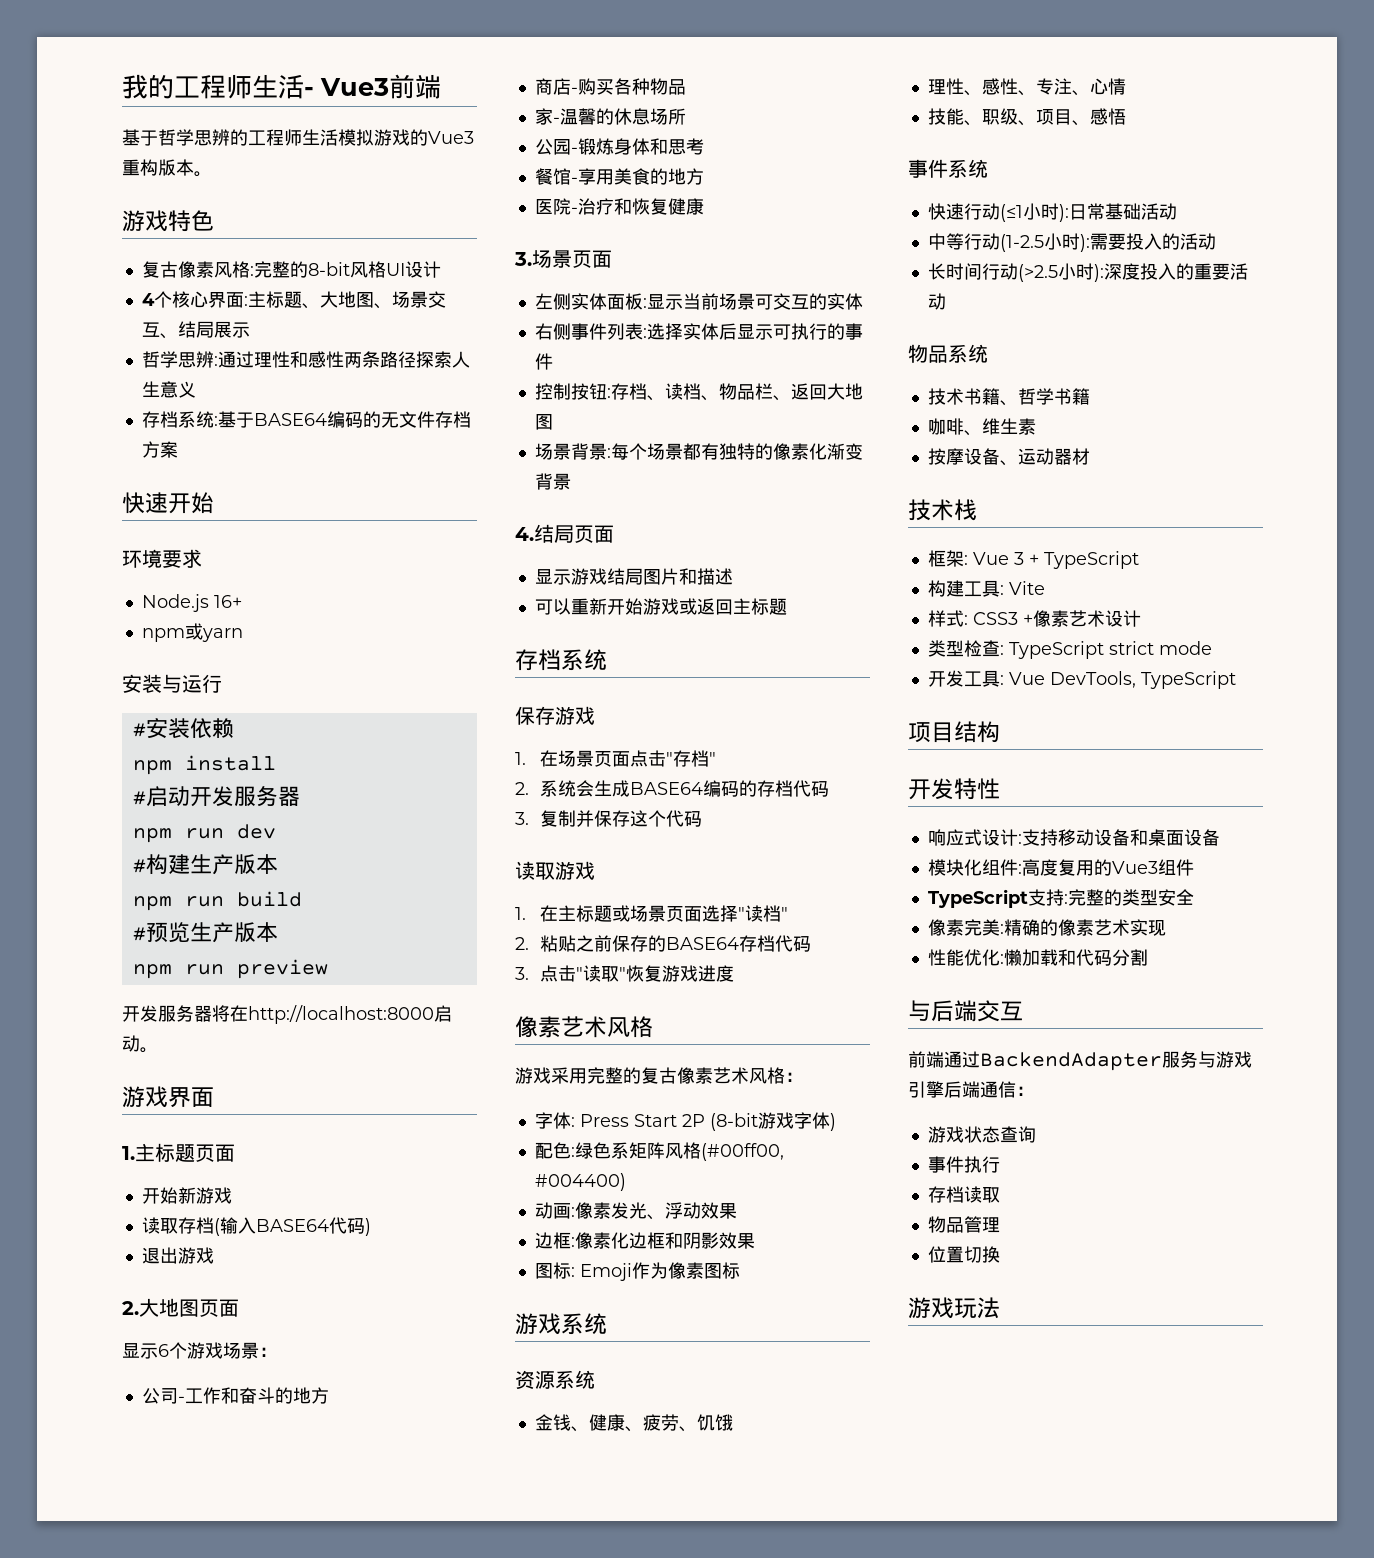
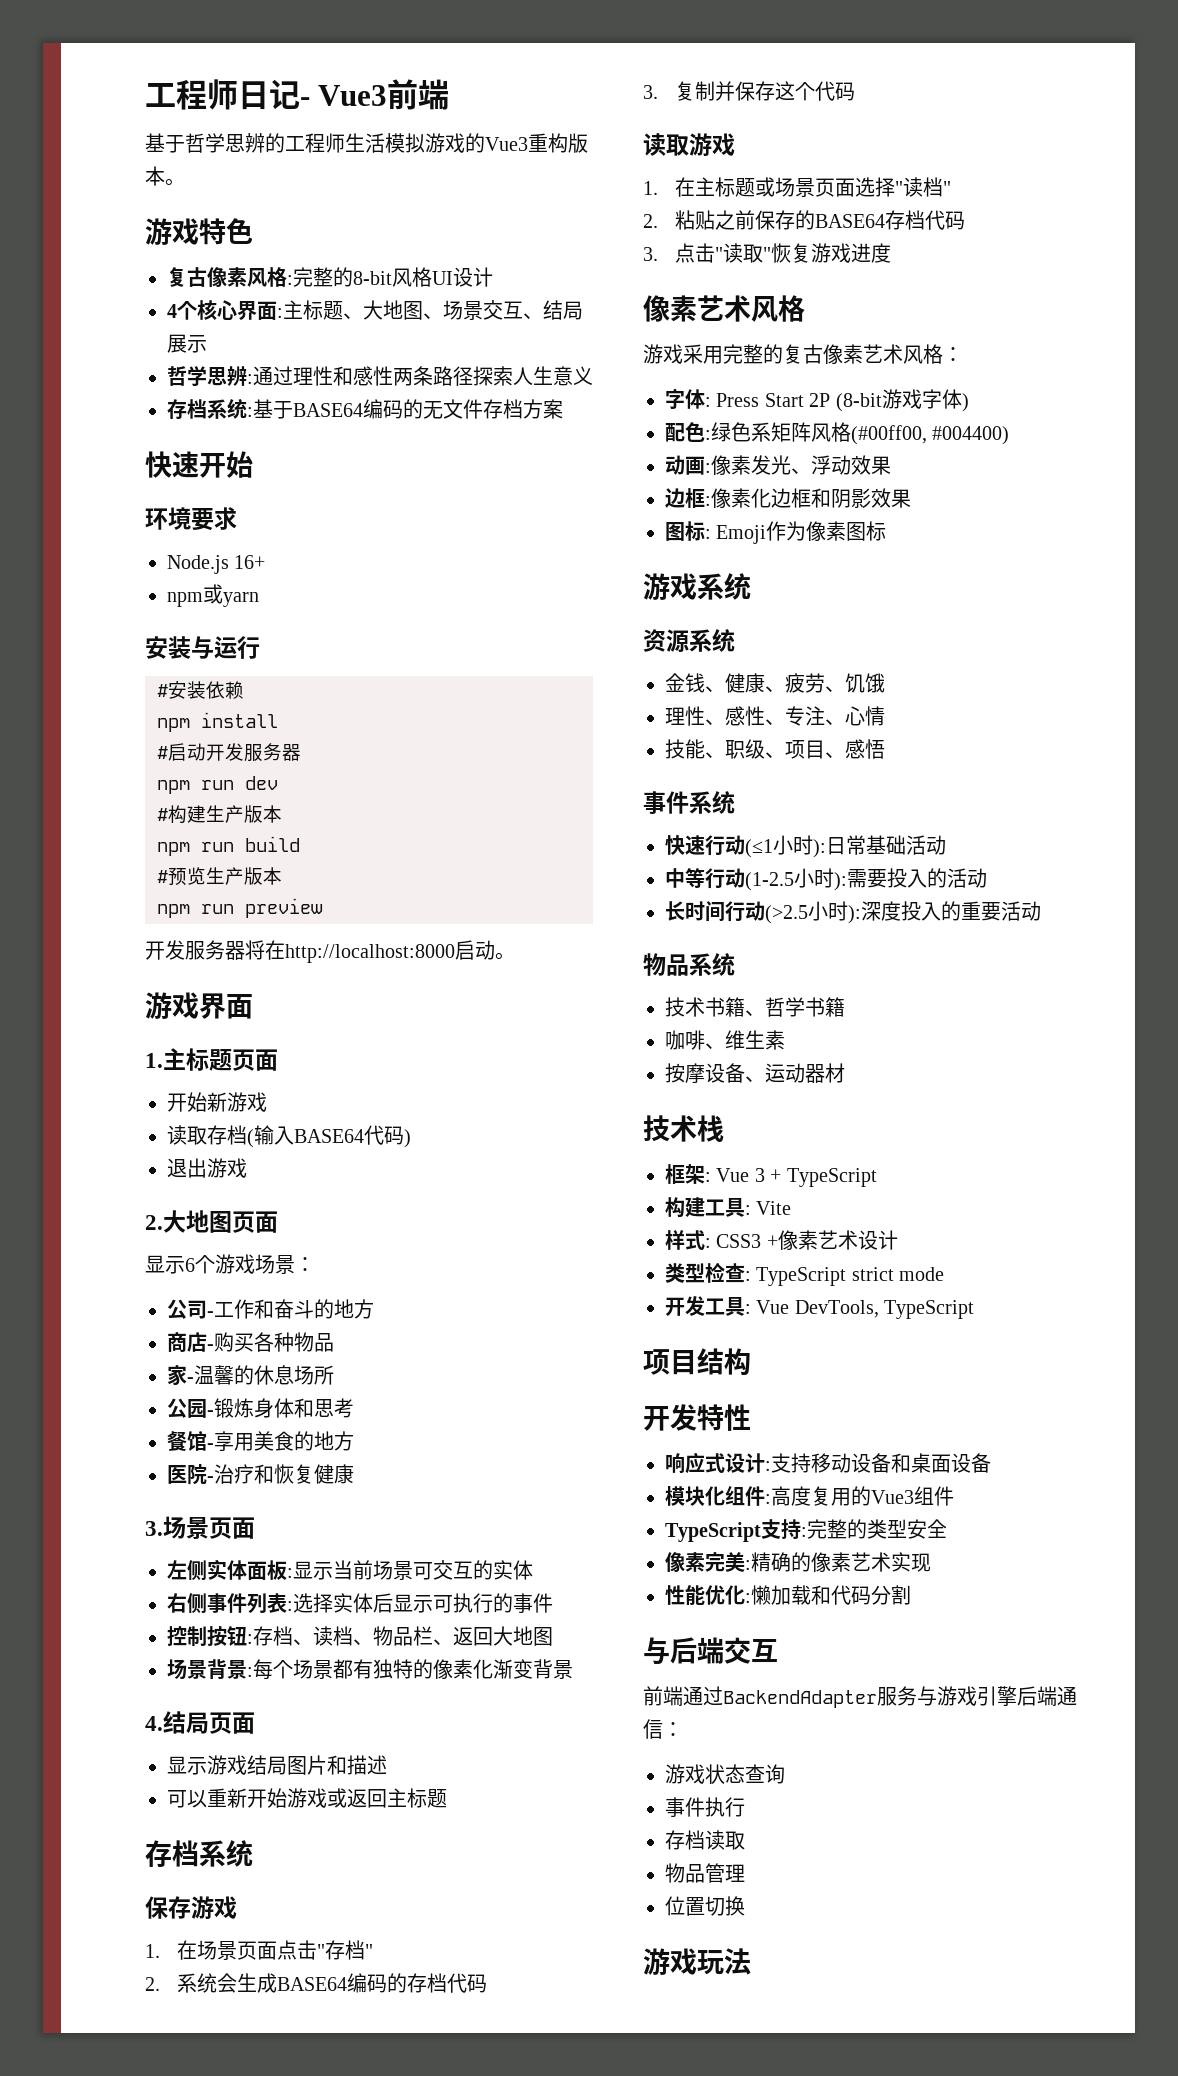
- 我的工程师生活- Vue3前端
+ 工程师日记- Vue3前端

